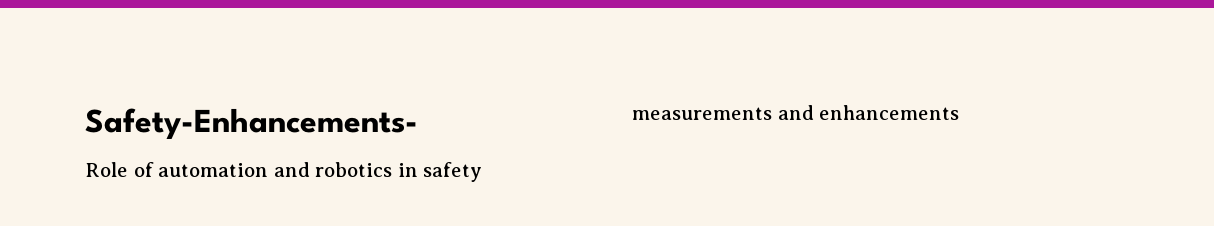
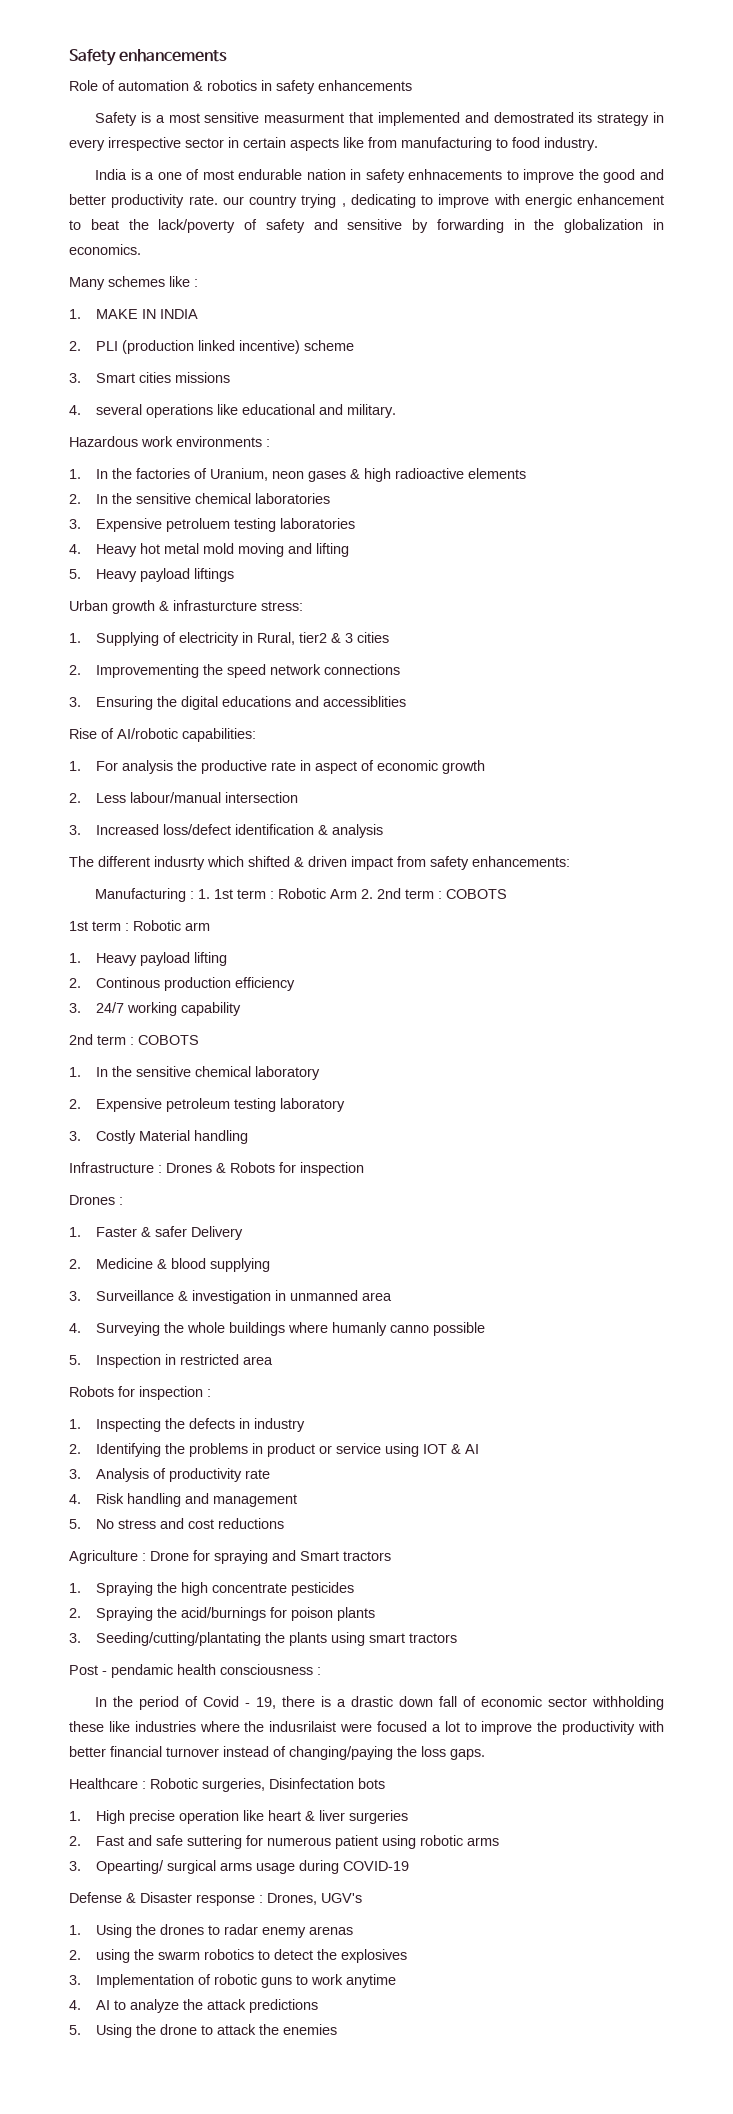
- Safety-Enhancements-
+ Safety enhancements
- Role of automation and robotics in safety measurements and enhancements
+ Role of automation & robotics in safety enhancements
+ Safety is a most sensitive measurment that implemented and demostrated its strategy in every irrespective sector in certain aspects like from manufacturing to food industry.
+ India is a one of most endurable nation in safety enhnacements to improve the good and better productivity rate. our country trying , dedicating to improve with energic enhancement to beat the lack/poverty of safety and sensitive by forwarding in the globalization in economics.
+ Many schemes like :
+ 1. MAKE IN INDIA
+ 2. PLI (production linked incentive) scheme
+ 3. Smart cities missions
+ 4. several operations like educational and military.
+ Hazardous work environments :
+ 1. In the factories of Uranium, neon gases & high radioactive elements
+ 2. In the sensitive chemical laboratories
+ 3. Expensive petroluem testing laboratories
+ 4. Heavy hot metal mold moving and lifting
+ 5. Heavy payload liftings
+ Urban growth & infrasturcture stress:
+ 1. Supplying of electricity in Rural, tier2 & 3 cities
+ 2. Improvementing the speed network connections
+ 3. Ensuring the digital educations and accessiblities
+ Rise of AI/robotic capabilities:
+ 1. For analysis the productive rate in aspect of economic growth
+ 2. Less labour/manual intersection
+ 3. Increased loss/defect identification & analysis
+ The different indusrty which shifted & driven impact from safety enhancements:
+ Manufacturing : 1. 1st term : Robotic Arm 2. 2nd term : COBOTS
+ 1st term : Robotic arm
+ 1. Heavy payload lifting
+ 2. Continous production efficiency
+ 3. 24/7 working capability
+ 2nd term : COBOTS
+ 1. In the sensitive chemical laboratory
+ 2. Expensive petroleum testing laboratory
+ 3. Costly Material handling
+ Infrastructure : Drones & Robots for inspection
+ Drones :
+ 1. Faster & safer Delivery
+ 2. Medicine & blood supplying
+ 3. Surveillance & investigation in unmanned area
+ 4. Surveying the whole buildings where humanly canno possible
+ 5. Inspection in restricted area
+ Robots for inspection :
+ 1. Inspecting the defects in industry
+ 2. Identifying the problems in product or service using IOT & AI
+ 3. Analysis of productivity rate
+ 4. Risk handling and management
+ 5. No stress and cost reductions
+ Agriculture : Drone for spraying and Smart tractors
+ 1. Spraying the high concentrate pesticides
+ 2. Spraying the acid/burnings for poison plants
+ 3. Seeding/cutting/plantating the plants using smart tractors
+ Post - pendamic health consciousness :
+ In the period of Covid - 19, there is a drastic down fall of economic sector withholding these like industries where the indusrilaist were focused a lot to improve the productivity with better financial turnover instead of changing/paying the loss gaps.
+ Healthcare : Robotic surgeries, Disinfectation bots
+ 1. High precise operation like heart & liver surgeries
+ 2. Fast and safe suttering for numerous patient using robotic arms
+ 3. Opearting/ surgical arms usage during COVID-19
+ Defense & Disaster response : Drones, UGV's
+ 1. Using the drones to radar enemy arenas
+ 2. using the swarm robotics to detect the explosives
+ 3. Implementation of robotic guns to work anytime
+ 4. AI to analyze the attack predictions
+ 5. Using the drone to attack the enemies

